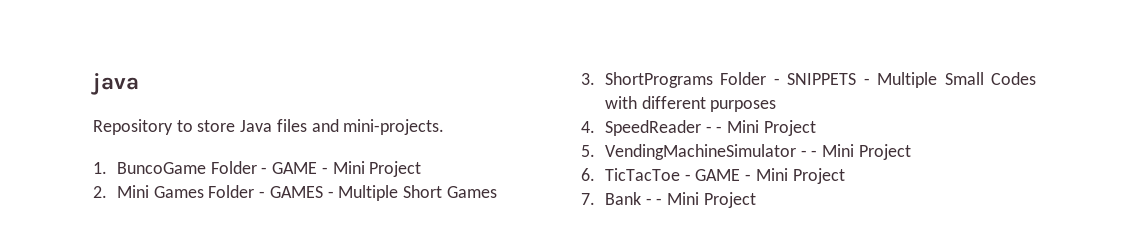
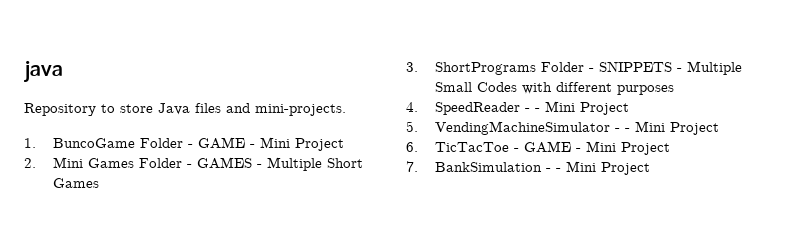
- 7. Bank - - Mini Project
+ 7. BankSimulation - - Mini Project

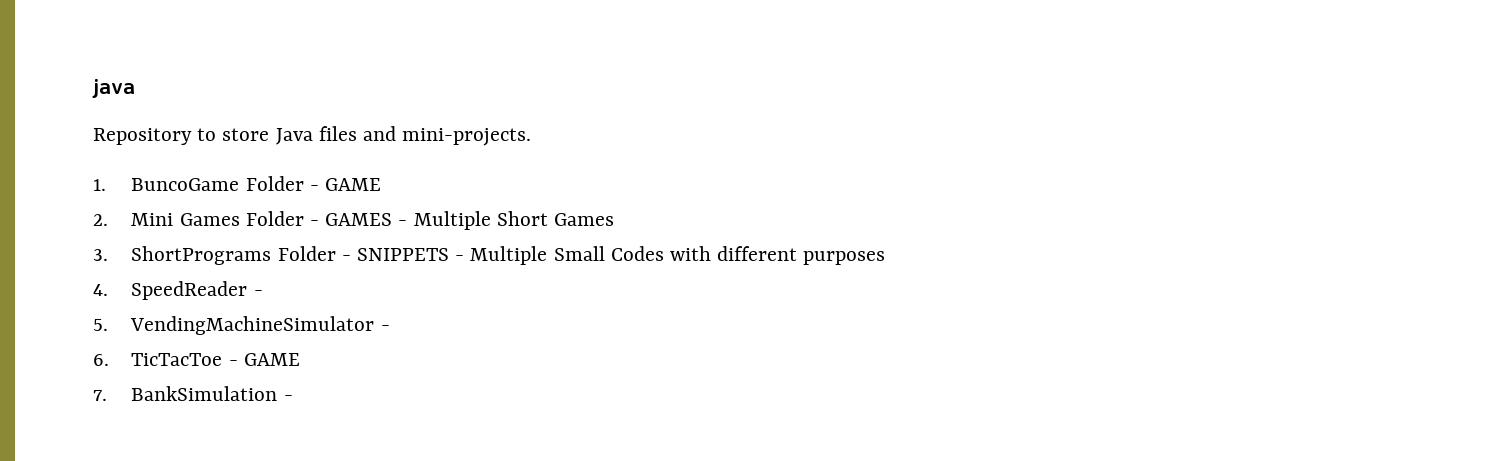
- 1. BuncoGame Folder - GAME - Mini Project
+ 1. BuncoGame Folder - GAME
- 4. SpeedReader - - Mini Project
+ 4. SpeedReader -
- 5. VendingMachineSimulator - - Mini Project
+ 5. VendingMachineSimulator -
- 6. TicTacToe - GAME - Mini Project
+ 6. TicTacToe - GAME
- 7. BankSimulation - - Mini Project
+ 7. BankSimulation -

